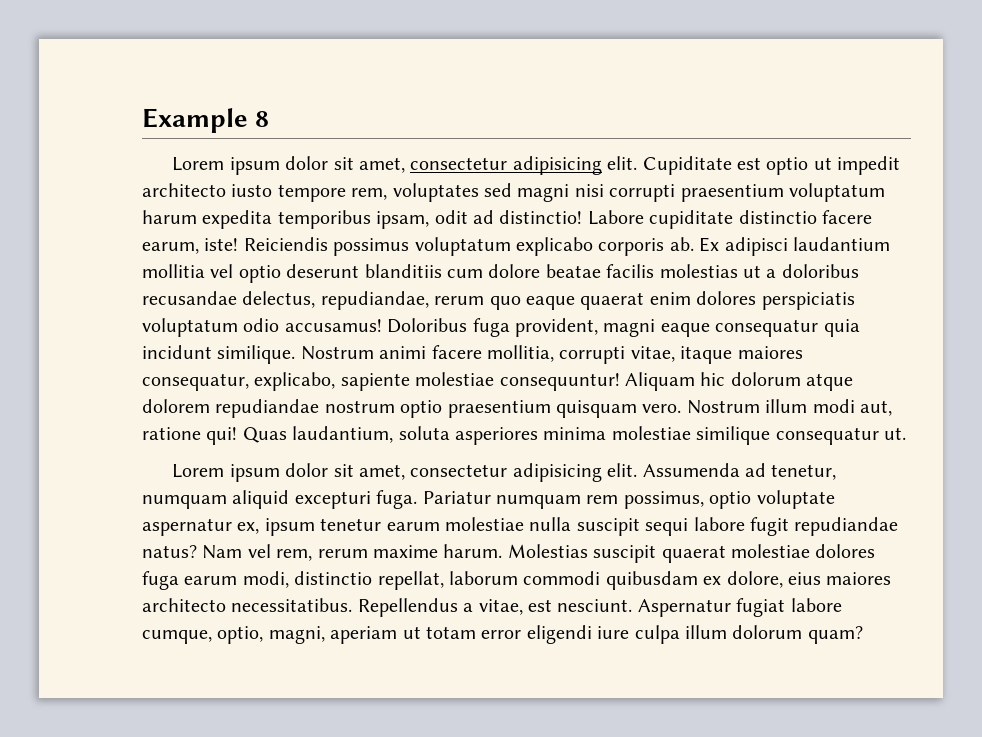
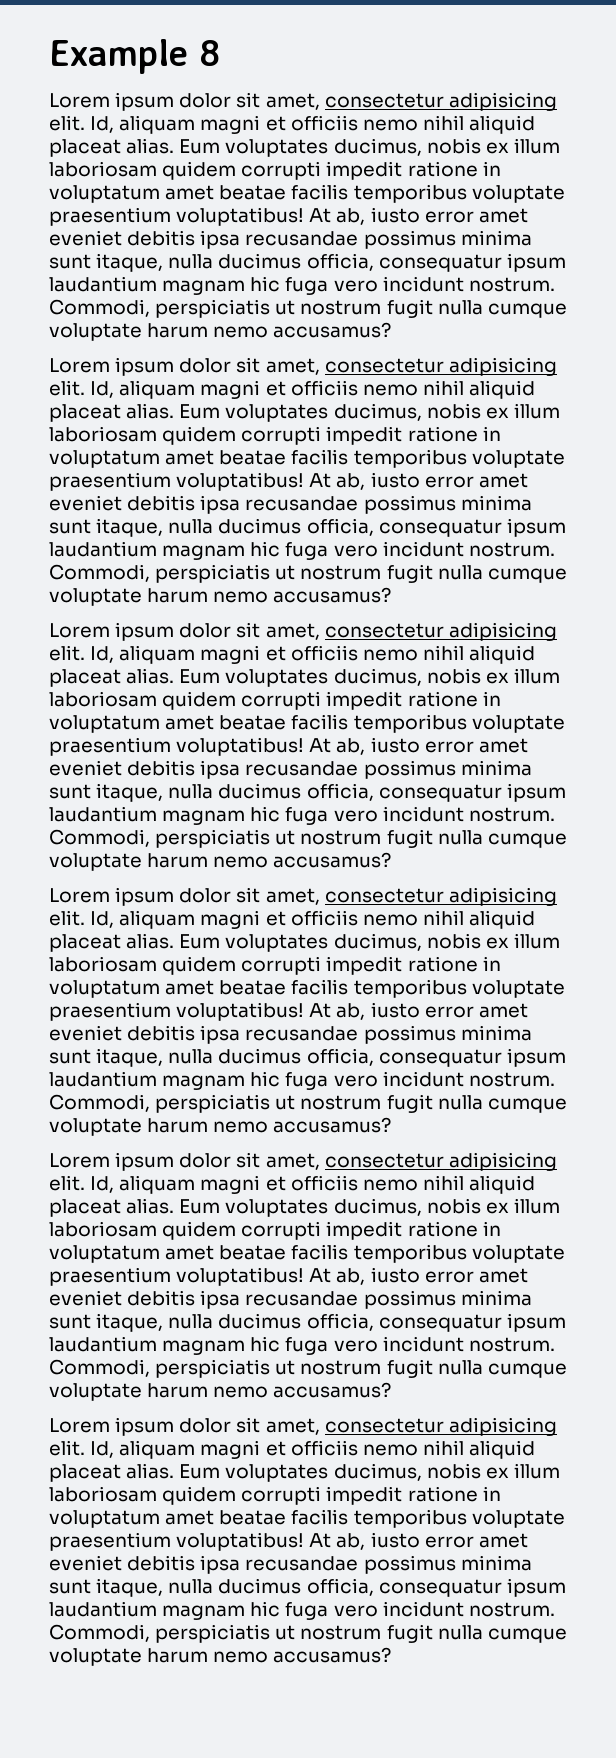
  Example 8
- Lorem ipsum dolor sit amet, consectetur adipisicing elit. Cupiditate est optio ut impedit architecto iusto tempore rem, voluptates sed magni nisi corrupti praesentium voluptatum harum expedita temporibus ipsam, odit ad distinctio! Labore cupiditate distinctio facere earum, iste! Reiciendis possimus voluptatum explicabo corporis ab. Ex adipisci laudantium mollitia vel optio deserunt blanditiis cum dolore beatae facilis molestias ut a doloribus recusandae delectus, repudiandae, rerum quo eaque quaerat enim dolores perspiciatis voluptatum odio accusamus! Doloribus fuga provident, magni eaque consequatur quia incidunt similique. Nostrum animi facere mollitia, corrupti vitae, itaque maiores consequatur, explicabo, sapiente molestiae consequuntur! Aliquam hic dolorum atque dolorem repudiandae nostrum optio praesentium quisquam vero. Nostrum illum modi aut, ratione qui! Quas laudantium, soluta asperiores minima molestiae similique consequatur ut.
- Lorem ipsum dolor sit amet, consectetur adipisicing elit. Assumenda ad tenetur, numquam aliquid excepturi fuga. Pariatur numquam rem possimus, optio voluptate aspernatur ex, ipsum tenetur earum molestiae nulla suscipit sequi labore fugit repudiandae natus? Nam vel rem, rerum maxime harum. Molestias suscipit quaerat molestiae dolores fuga earum modi, distinctio repellat, laborum commodi quibusdam ex dolore, eius maiores architecto necessitatibus. Repellendus a vitae, est nesciunt. Aspernatur fugiat labore cumque, optio, magni, aperiam ut totam error eligendi iure culpa illum dolorum quam?
+ Lorem ipsum dolor sit amet, consectetur adipisicing elit. Id, aliquam magni et officiis nemo nihil aliquid placeat alias. Eum voluptates ducimus, nobis ex illum laboriosam quidem corrupti impedit ratione in voluptatum amet beatae facilis temporibus voluptate praesentium voluptatibus! At ab, iusto error amet eveniet debitis ipsa recusandae possimus minima sunt itaque, nulla ducimus officia, consequatur ipsum laudantium magnam hic fuga vero incidunt nostrum. Commodi, perspiciatis ut nostrum fugit nulla cumque voluptate harum nemo accusamus?
+ Lorem ipsum dolor sit amet, consectetur adipisicing elit. Id, aliquam magni et officiis nemo nihil aliquid placeat alias. Eum voluptates ducimus, nobis ex illum laboriosam quidem corrupti impedit ratione in voluptatum amet beatae facilis temporibus voluptate praesentium voluptatibus! At ab, iusto error amet eveniet debitis ipsa recusandae possimus minima sunt itaque, nulla ducimus officia, consequatur ipsum laudantium magnam hic fuga vero incidunt nostrum. Commodi, perspiciatis ut nostrum fugit nulla cumque voluptate harum nemo accusamus?
+ Lorem ipsum dolor sit amet, consectetur adipisicing elit. Id, aliquam magni et officiis nemo nihil aliquid placeat alias. Eum voluptates ducimus, nobis ex illum laboriosam quidem corrupti impedit ratione in voluptatum amet beatae facilis temporibus voluptate praesentium voluptatibus! At ab, iusto error amet eveniet debitis ipsa recusandae possimus minima sunt itaque, nulla ducimus officia, consequatur ipsum laudantium magnam hic fuga vero incidunt nostrum. Commodi, perspiciatis ut nostrum fugit nulla cumque voluptate harum nemo accusamus?
+ Lorem ipsum dolor sit amet, consectetur adipisicing elit. Id, aliquam magni et officiis nemo nihil aliquid placeat alias. Eum voluptates ducimus, nobis ex illum laboriosam quidem corrupti impedit ratione in voluptatum amet beatae facilis temporibus voluptate praesentium voluptatibus! At ab, iusto error amet eveniet debitis ipsa recusandae possimus minima sunt itaque, nulla ducimus officia, consequatur ipsum laudantium magnam hic fuga vero incidunt nostrum. Commodi, perspiciatis ut nostrum fugit nulla cumque voluptate harum nemo accusamus?
+ Lorem ipsum dolor sit amet, consectetur adipisicing elit. Id, aliquam magni et officiis nemo nihil aliquid placeat alias. Eum voluptates ducimus, nobis ex illum laboriosam quidem corrupti impedit ratione in voluptatum amet beatae facilis temporibus voluptate praesentium voluptatibus! At ab, iusto error amet eveniet debitis ipsa recusandae possimus minima sunt itaque, nulla ducimus officia, consequatur ipsum laudantium magnam hic fuga vero incidunt nostrum. Commodi, perspiciatis ut nostrum fugit nulla cumque voluptate harum nemo accusamus?
+ Lorem ipsum dolor sit amet, consectetur adipisicing elit. Id, aliquam magni et officiis nemo nihil aliquid placeat alias. Eum voluptates ducimus, nobis ex illum laboriosam quidem corrupti impedit ratione in voluptatum amet beatae facilis temporibus voluptate praesentium voluptatibus! At ab, iusto error amet eveniet debitis ipsa recusandae possimus minima sunt itaque, nulla ducimus officia, consequatur ipsum laudantium magnam hic fuga vero incidunt nostrum. Commodi, perspiciatis ut nostrum fugit nulla cumque voluptate harum nemo accusamus?

